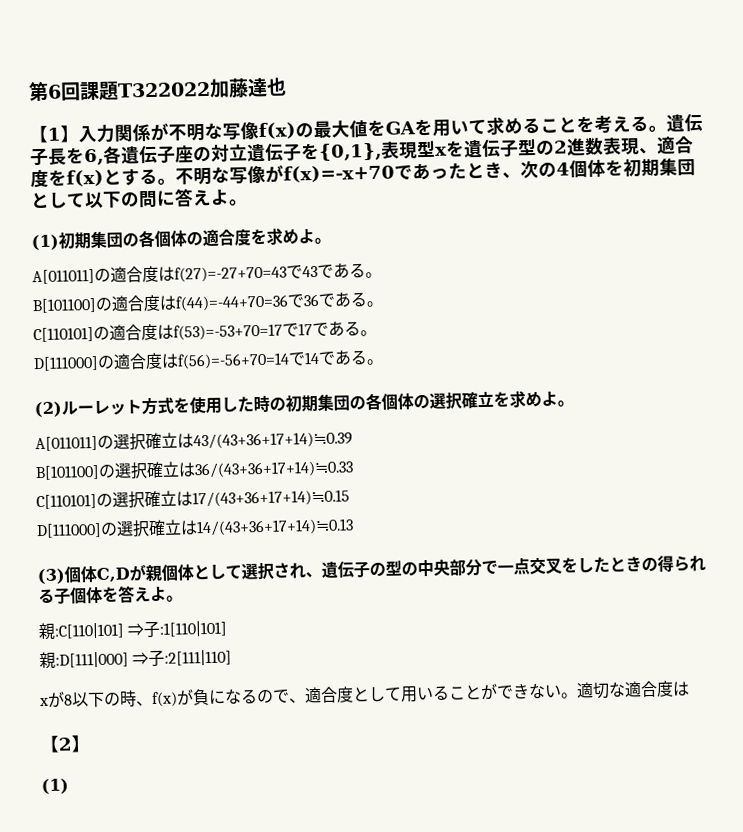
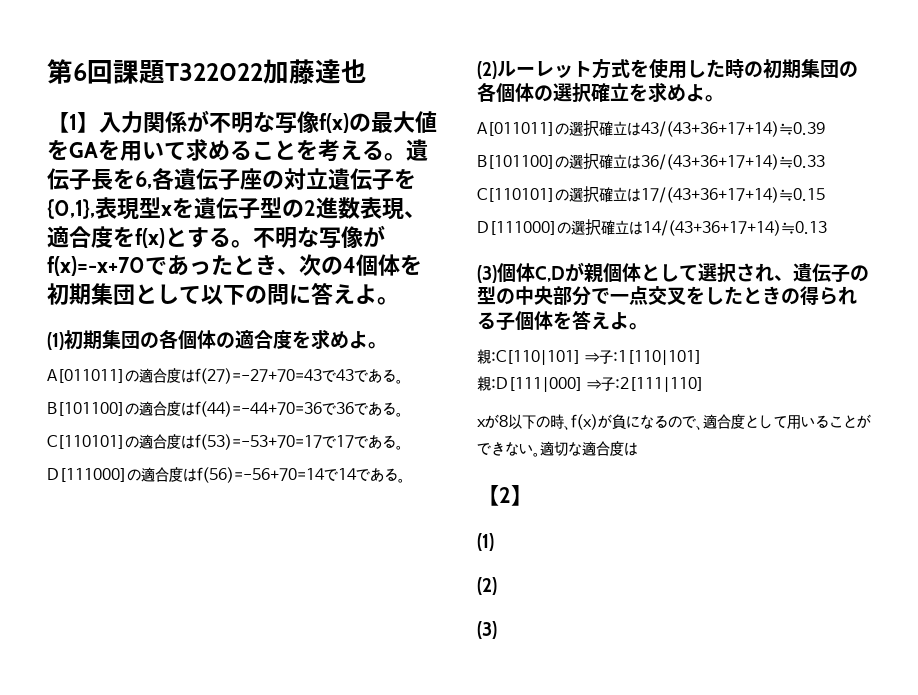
  【2】
  (1)
+ (2)
+ (3)

